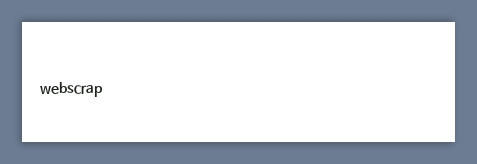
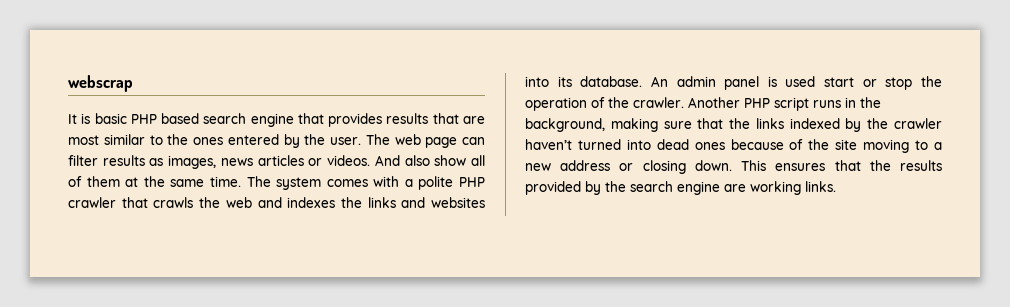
+ It is basic PHP based search engine that provides results that are most similar to the ones entered by the user. The web page can filter results as images, news articles or videos. And also show all of them at the same time. The system comes with a polite PHP crawler that crawls the web and indexes the links and websites into its database. An admin panel is used start or stop the operation of the crawler. Another PHP script runs in the background, making sure that the links indexed by the crawler haven’t turned into dead ones because of the site moving to a new address or closing down. This ensures that the results provided by the search engine are working links.

